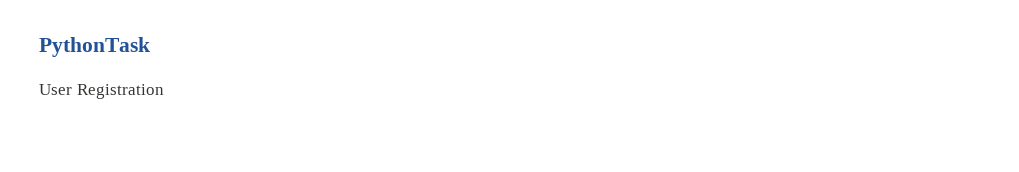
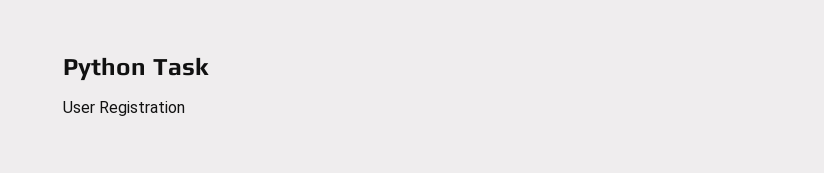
- PythonTask
+ Python Task

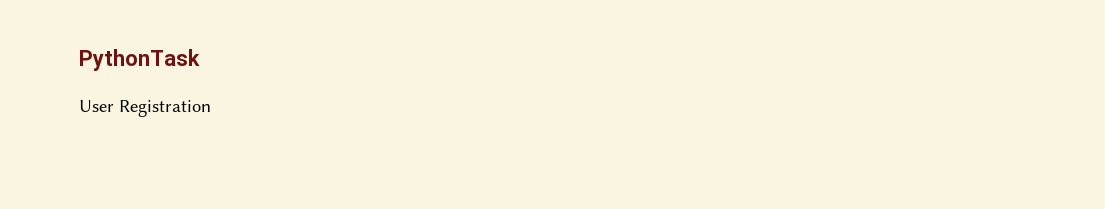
- Python Task
+ PythonTask

